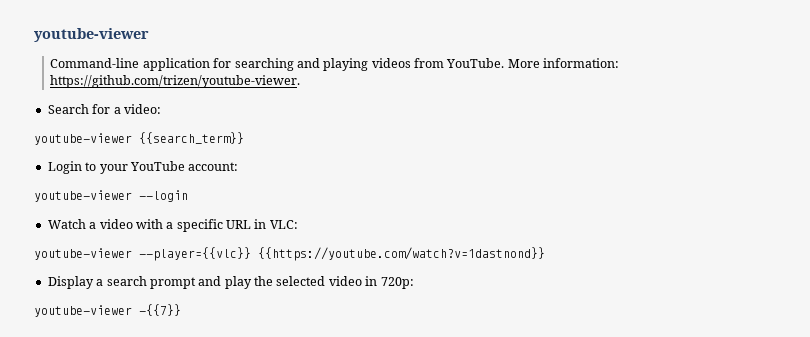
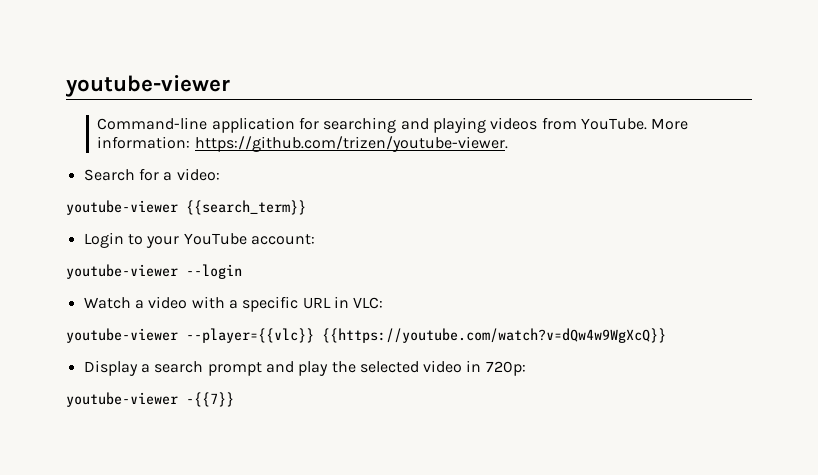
- youtube-viewer --player={{vlc}} {{https://youtube.com/watch?v=1dastnond}}
+ youtube-viewer --player={{vlc}} {{https://youtube.com/watch?v=dQw4w9WgXcQ}}

